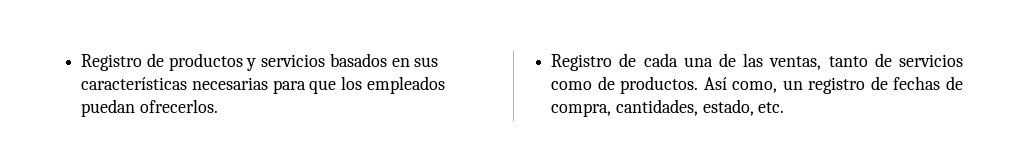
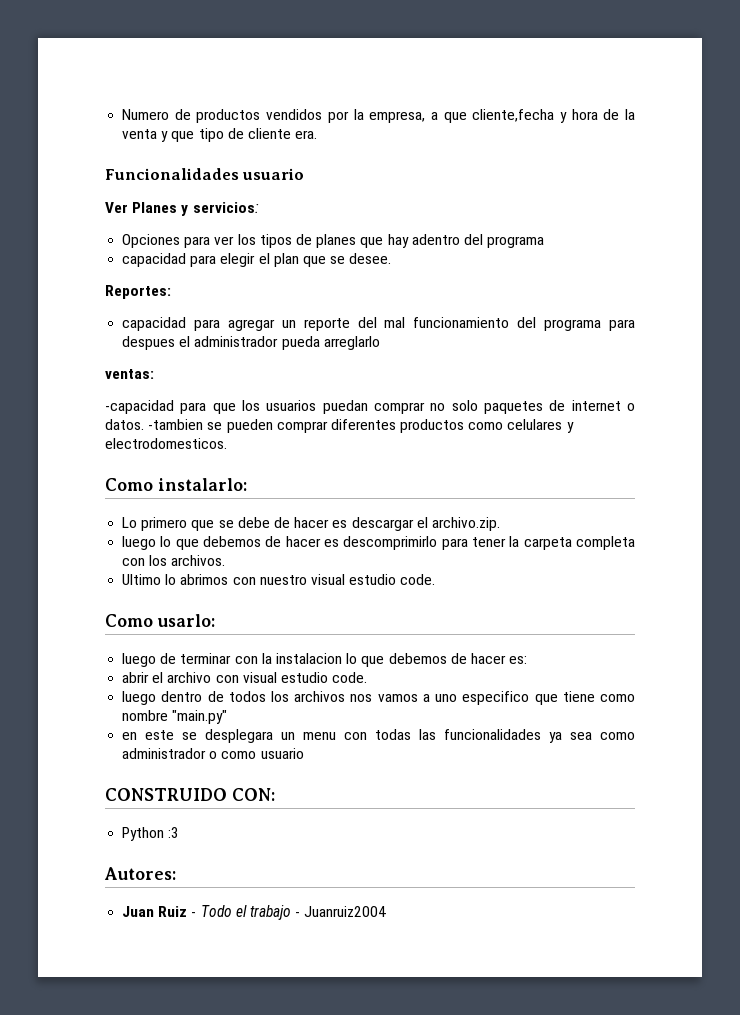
- Registro de productos y servicios basados en sus características necesarias para que los empleados puedan ofrecerlos.
- Registro de cada una de las ventas, tanto de servicios como de productos. Así como, un registro de fechas de compra, cantidades, estado, etc.
+ Numero de productos vendidos por la empresa, a que cliente,fecha y hora de la venta y que tipo de cliente era.
+ Funcionalidades usuario
+ Ver Planes y servicios:
+ Opciones para ver los tipos de planes que hay adentro del programa
+ capacidad para elegir el plan que se desee.
+ Reportes:
+ capacidad para agregar un reporte del mal funcionamiento del programa para despues el administrador pueda arreglarlo
+ ventas:
+ -capacidad para que los usuarios puedan comprar no solo paquetes de internet o datos. -tambien se pueden comprar diferentes productos como celulares y electrodomesticos.
+ Como instalarlo:
+ Lo primero que se debe de hacer es descargar el archivo.zip.
+ luego lo que debemos de hacer es descomprimirlo para tener la carpeta completa con los archivos.
+ Ultimo lo abrimos con nuestro visual estudio code.
+ Como usarlo:
+ luego de terminar con la instalacion lo que debemos de hacer es:
+ abrir el archivo con visual estudio code.
+ luego dentro de todos los archivos nos vamos a uno especifico que tiene como nombre "main.py"
+ en este se desplegara un menu con todas las funcionalidades ya sea como administrador o como usuario
+ CONSTRUIDO CON:
+ Python :3
+ Autores:
+ Juan Ruiz - Todo el trabajo - Juanruiz2004

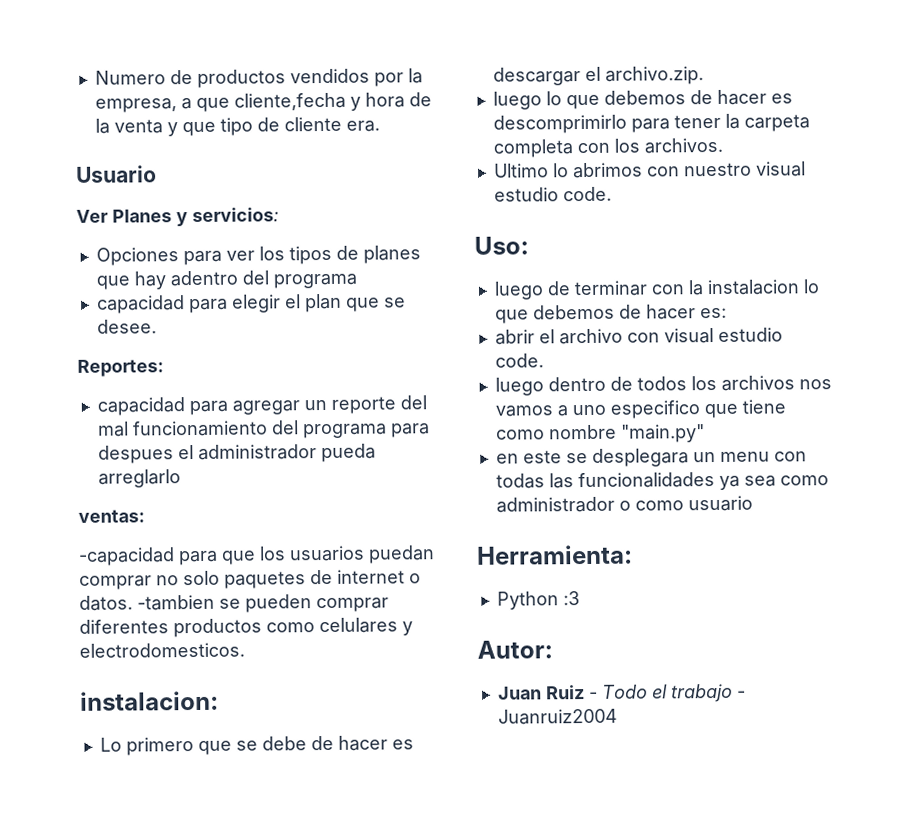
- Funcionalidades usuario
+ Usuario
- Como instalarlo:
+ instalacion:
- Como usarlo:
+ Uso:
- CONSTRUIDO CON:
+ Herramienta:
- Autores:
+ Autor:

